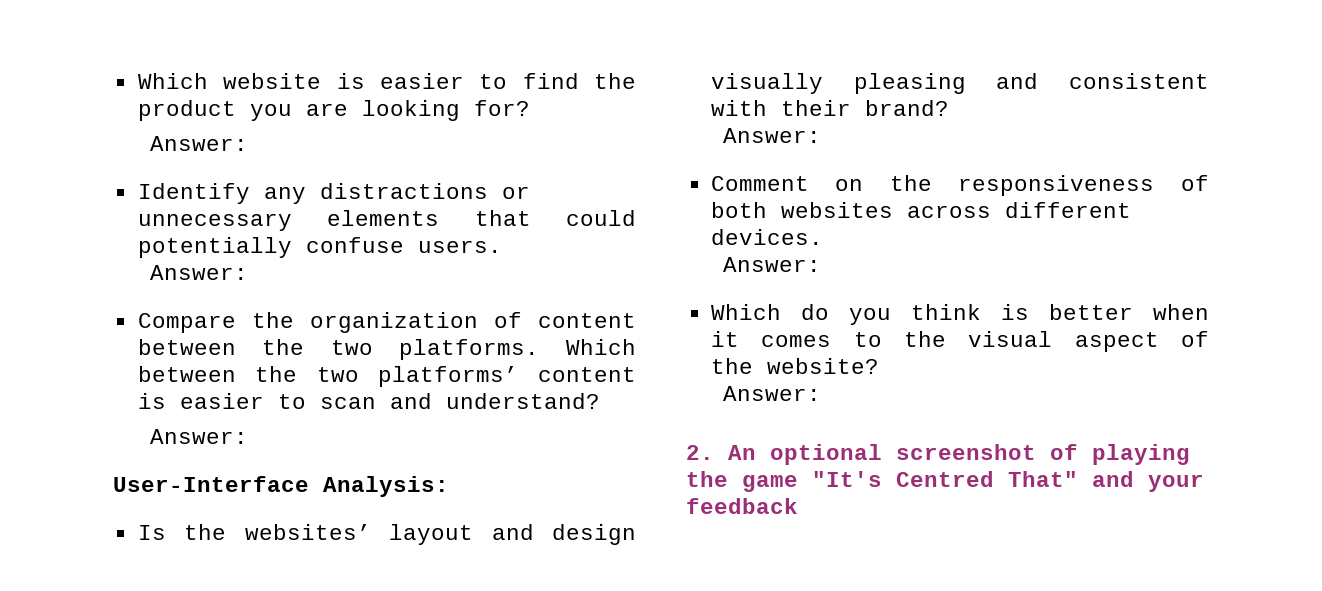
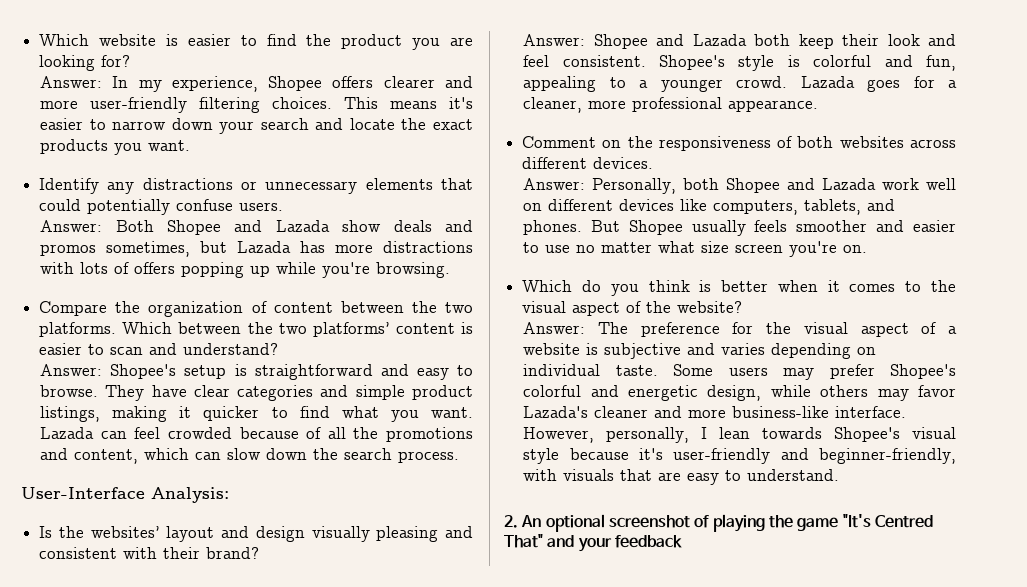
  Which website is easier to find the product you are looking for?
- Answer:
+ Answer: In my experience, Shopee offers clearer and more user-friendly filtering choices. This means it's easier to narrow down your search and locate the exact products you want.
  Identify any distractions or unnecessary elements that could potentially confuse users.
- Answer:
+ Answer: Both Shopee and Lazada show deals and promos sometimes, but Lazada has more distractions with lots of offers popping up while you're browsing.
  Which between the two platforms’ content is easier to scan and understand?
- Answer:
+ Answer: Shopee's setup is straightforward and easy to browse. They have clear categories and simple product listings, making it quicker to find what you want. Lazada can feel crowded because of all the promotions and content, which can slow down the search process.
  Is the websites’ layout and design visually pleasing and consistent with their brand?
- Answer:
+ Answer: Shopee and Lazada both keep their look and feel consistent. Shopee's style is colorful and fun, appealing to a younger crowd. Lazada goes for a cleaner, more professional appearance.
  Comment on the responsiveness of both websites across different devices.
- Answer:
+ Answer: Personally, both Shopee and Lazada work well on different devices like computers, tablets, and phones. But Shopee usually feels smoother and easier to use no matter what size screen you're on.
  Which do you think is better when it comes to the visual aspect of the website?
- Answer:
+ Answer: The preference for the visual aspect of a website is subjective and varies depending on individual taste. Some users may prefer Shopee's colorful and energetic design, while others may favor Lazada's cleaner and more business-like interface. However, personally, I lean towards Shopee's visual style because it's user-friendly and beginner-friendly, with visuals that are easy to understand.

